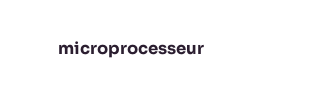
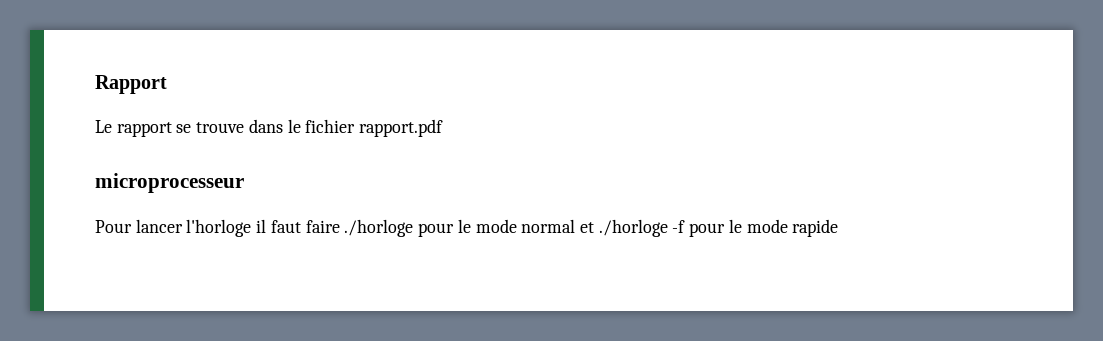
+ Rapport
+ Le rapport se trouve dans le fichier rapport.pdf
  microprocesseur
+ Pour lancer l'horloge il faut faire ./horloge pour le mode normal et ./horloge -f pour le mode rapide

